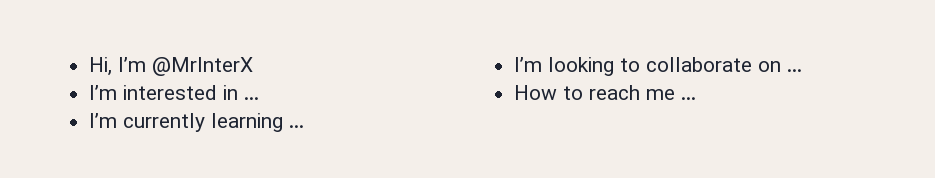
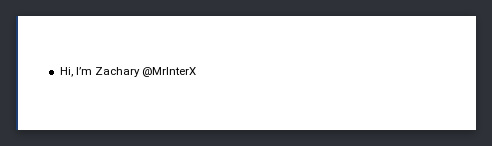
- Hi, I’m @MrInterX
+ Hi, I’m Zachary @MrInterX
- I’m interested in ...
- I’m currently learning ...
- I’m looking to collaborate on ...
- How to reach me ...

